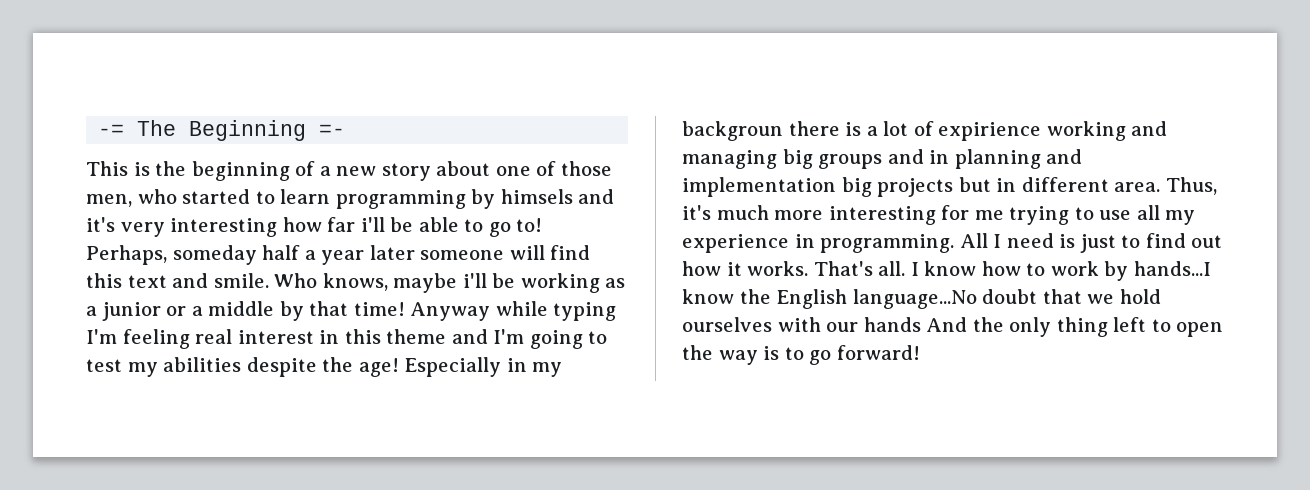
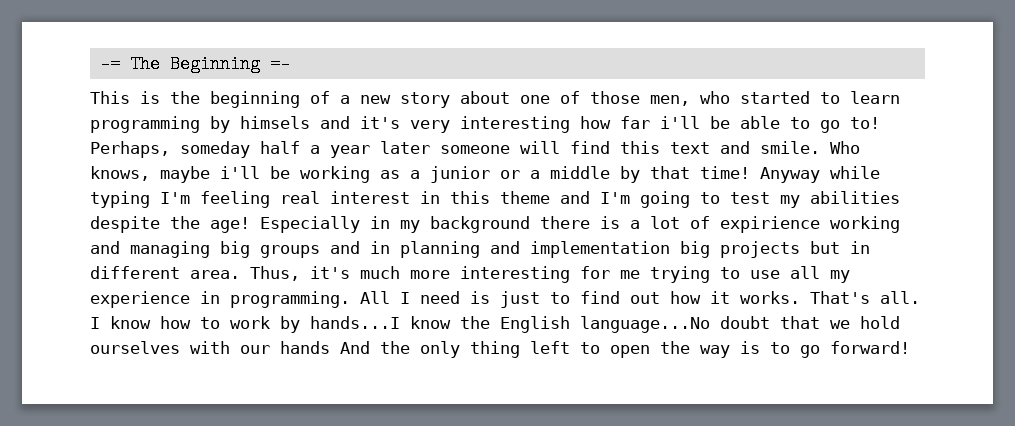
- Especially in my backgroun there is a lot of expirience working and managing big groups and in planning and implementation big projects but in different area.
+ Especially in my background there is a lot of expirience working and managing big groups and in planning and implementation big projects but in different area.

